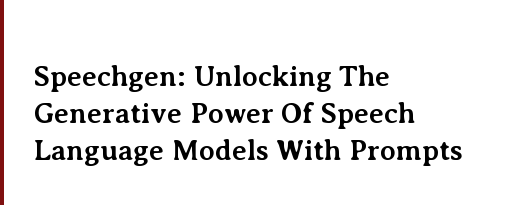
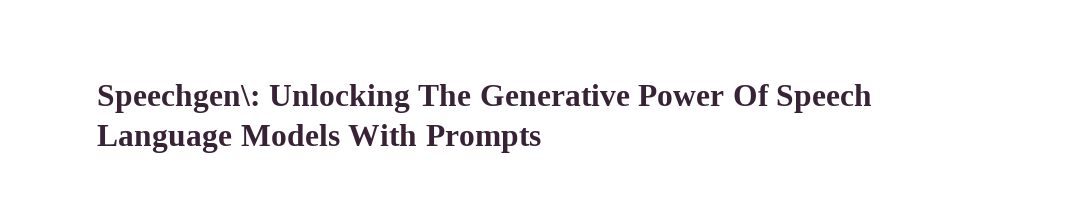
- Speechgen: Unlocking The Generative Power Of Speech Language Models With Prompts
+ Speechgen\: Unlocking The Generative Power Of Speech Language Models With Prompts

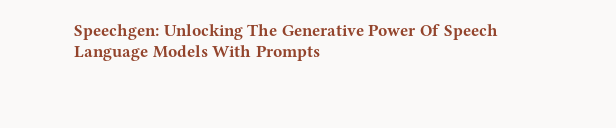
- Speechgen\: Unlocking The Generative Power Of Speech Language Models With Prompts
+ Speechgen: Unlocking The Generative Power Of Speech Language Models With Prompts

